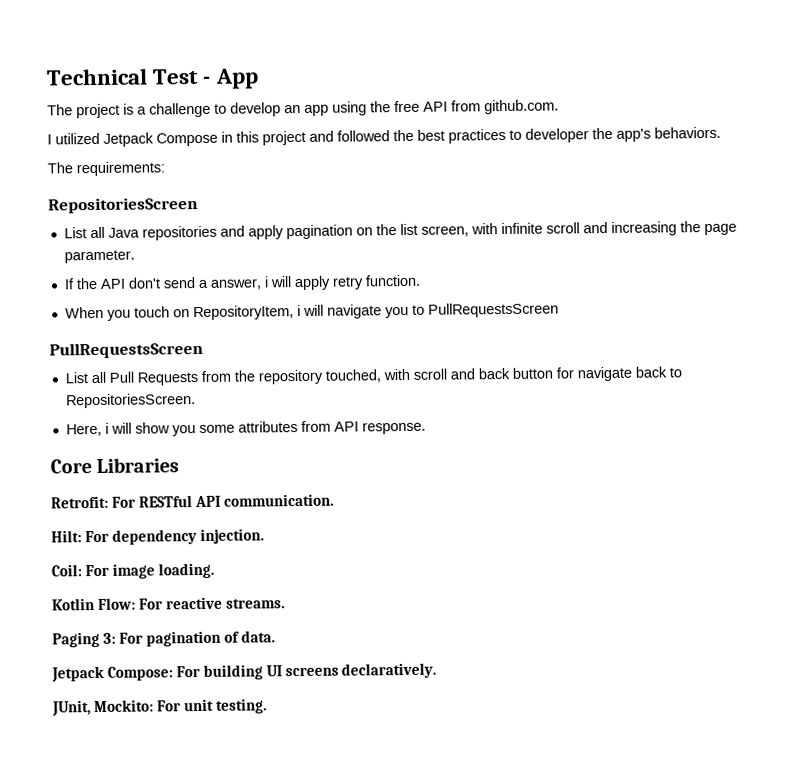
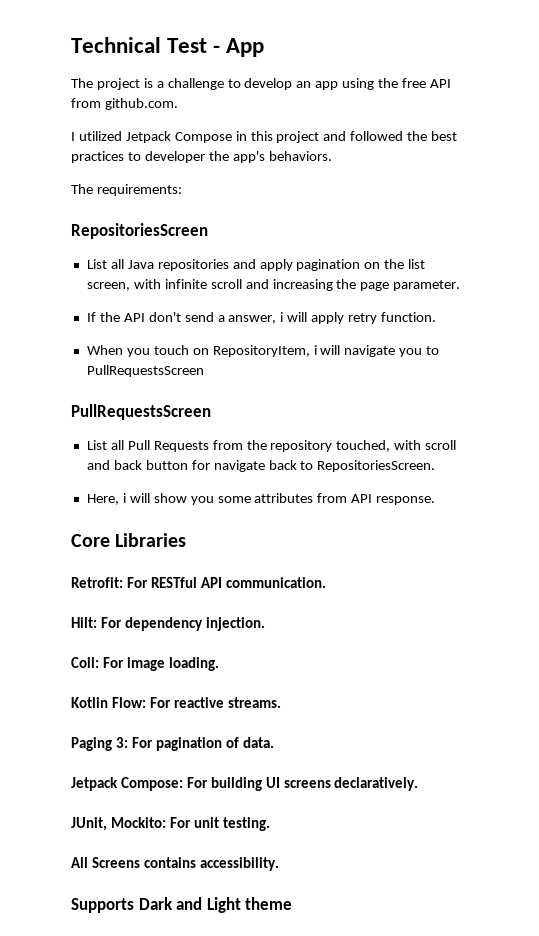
+ All Screens contains accessibility.
+ Supports Dark and Light theme

